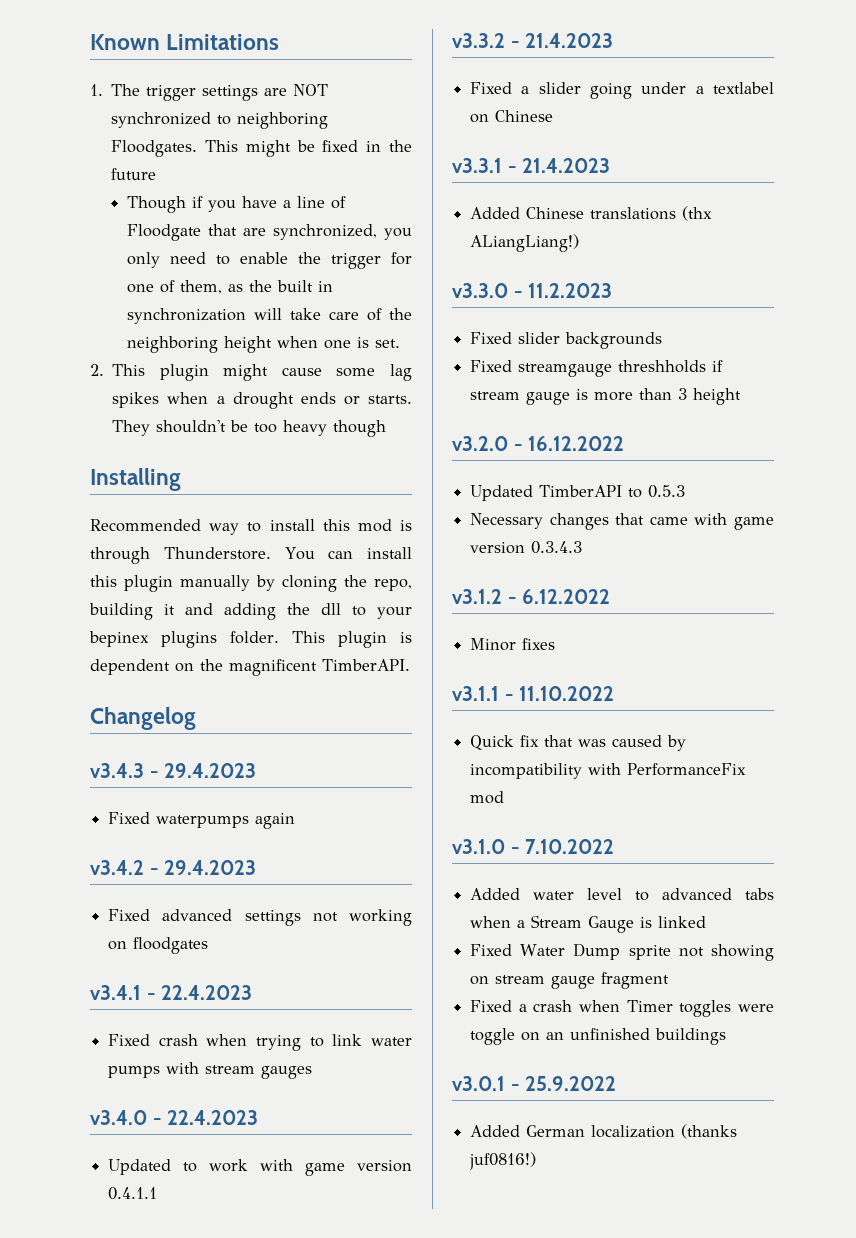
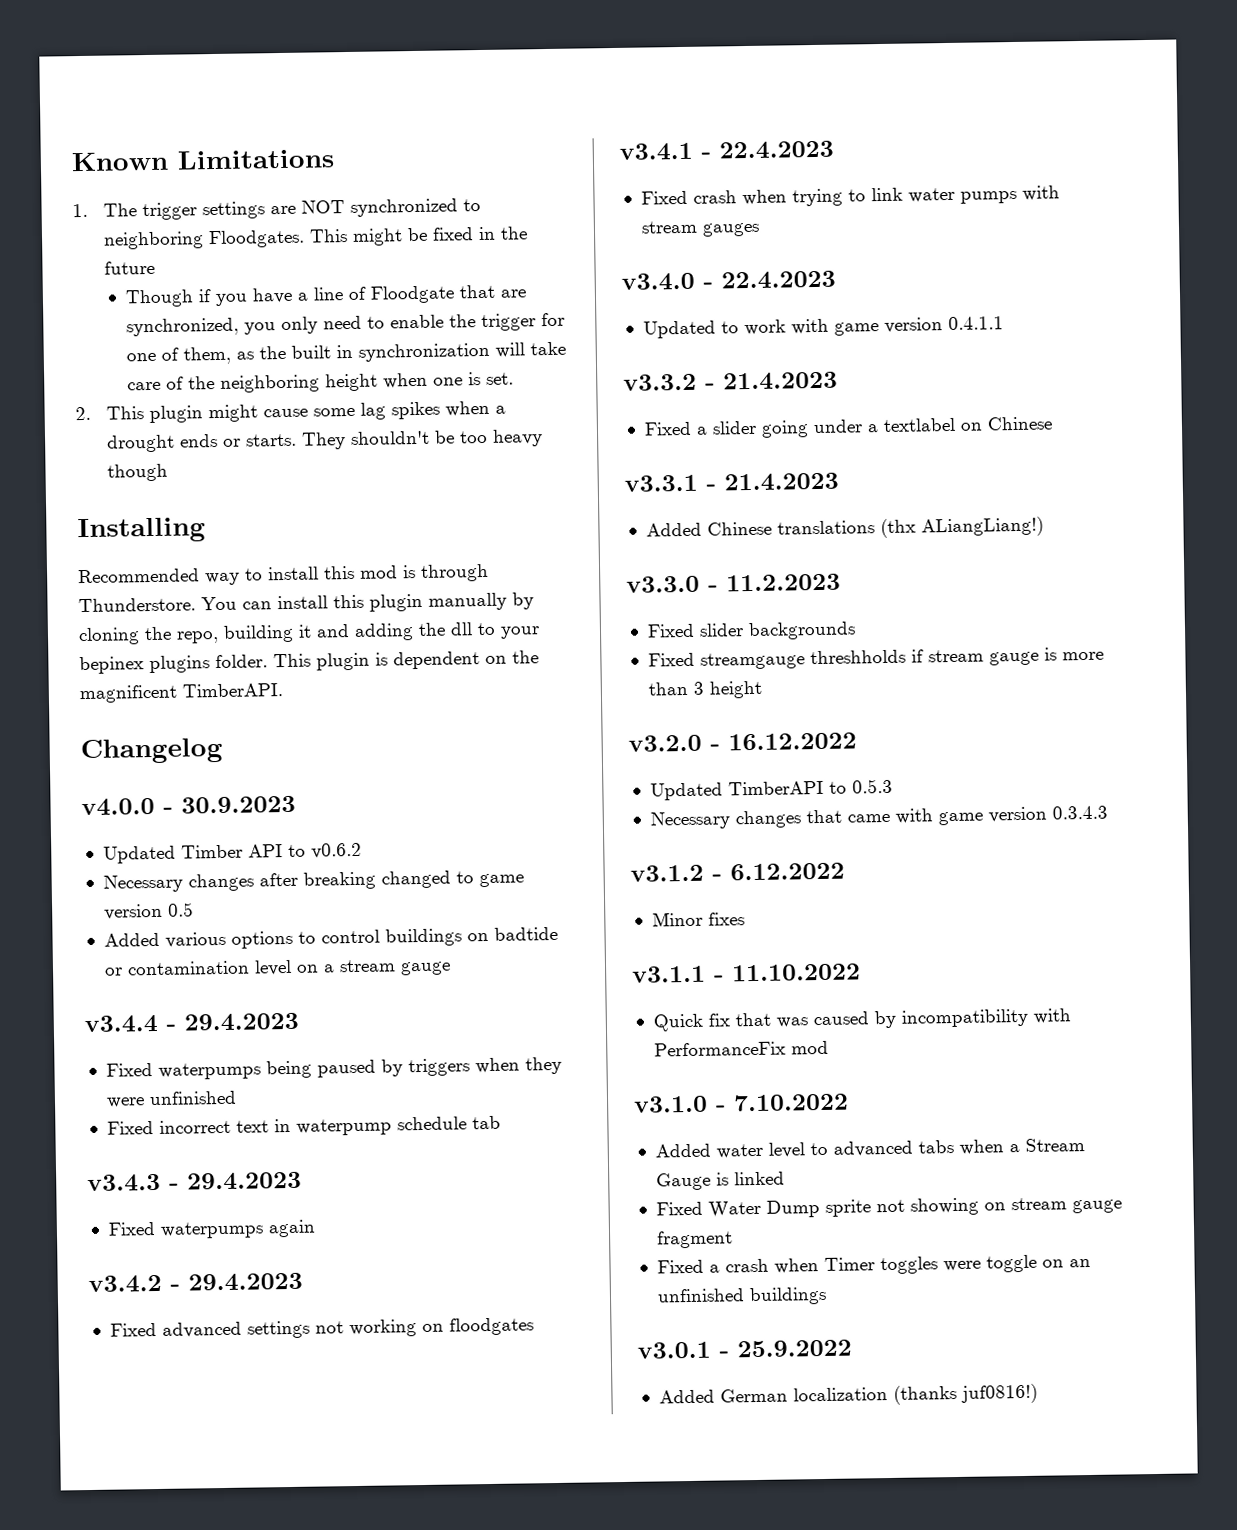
+ v4.0.0 - 30.9.2023
+ Updated Timber API to v0.6.2
+ Necessary changes after breaking changed to game version 0.5
+ Added various options to control buildings on badtide or contamination level on a stream gauge
+ v3.4.4 - 29.4.2023
+ Fixed waterpumps being paused by triggers when they were unfinished
+ Fixed incorrect text in waterpump schedule tab

